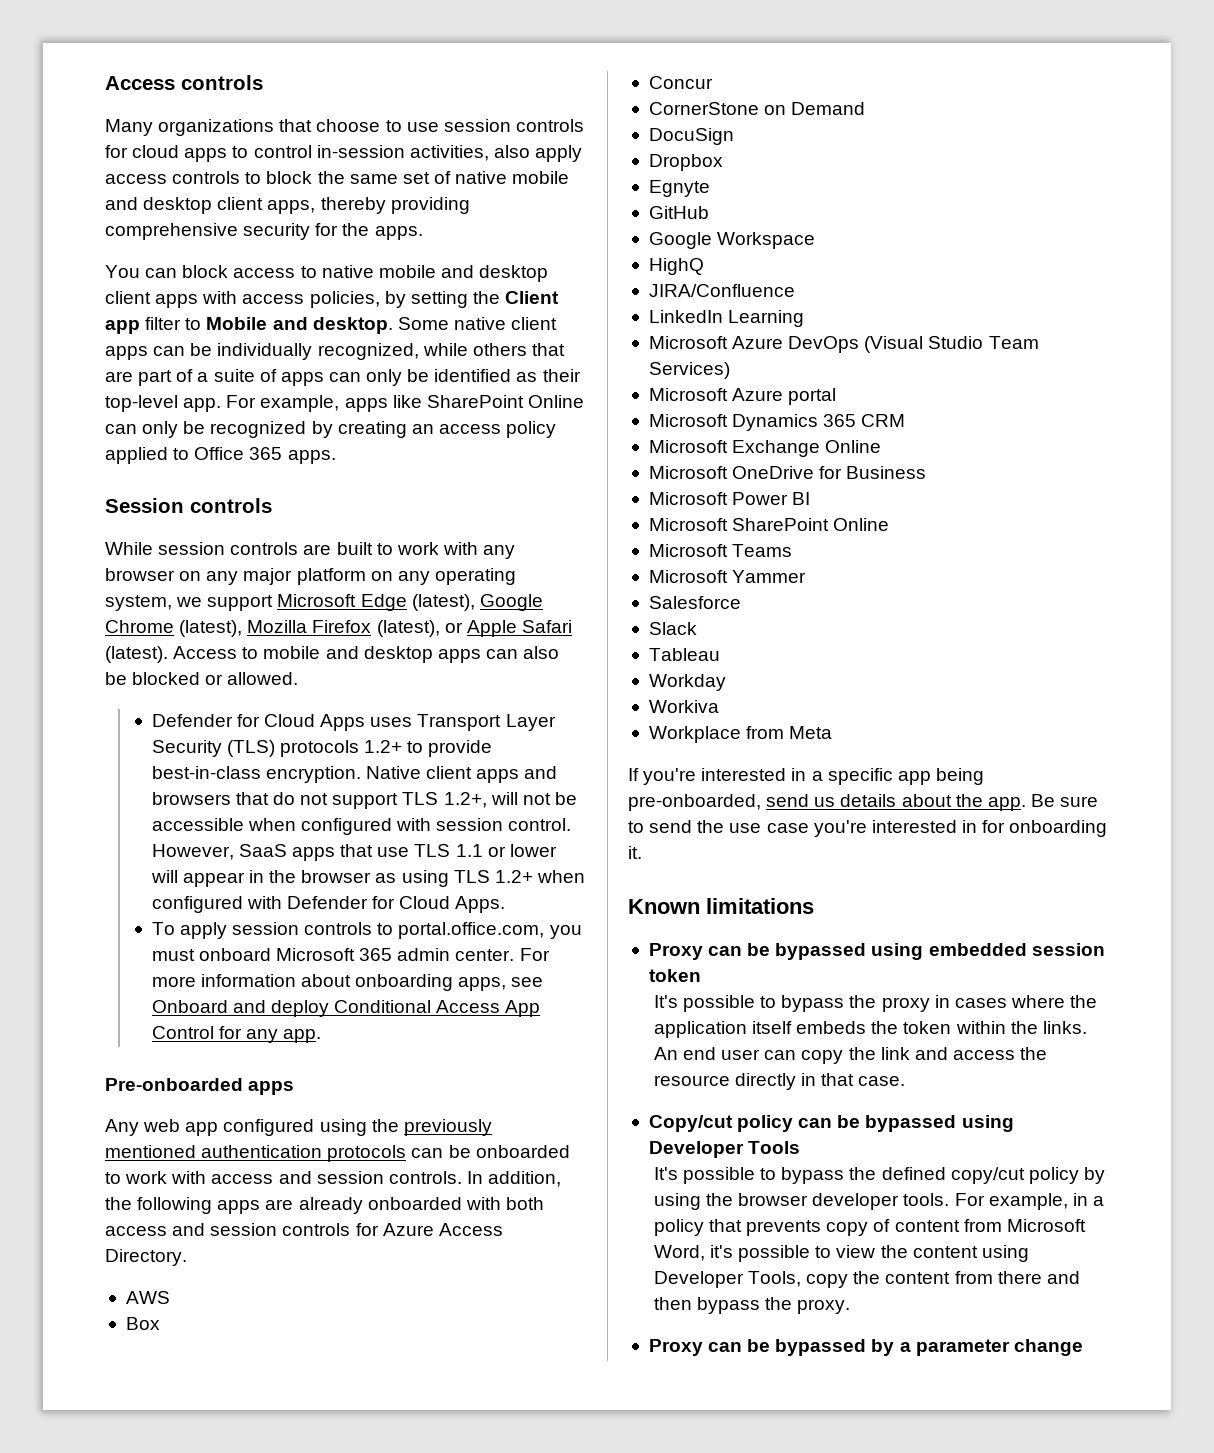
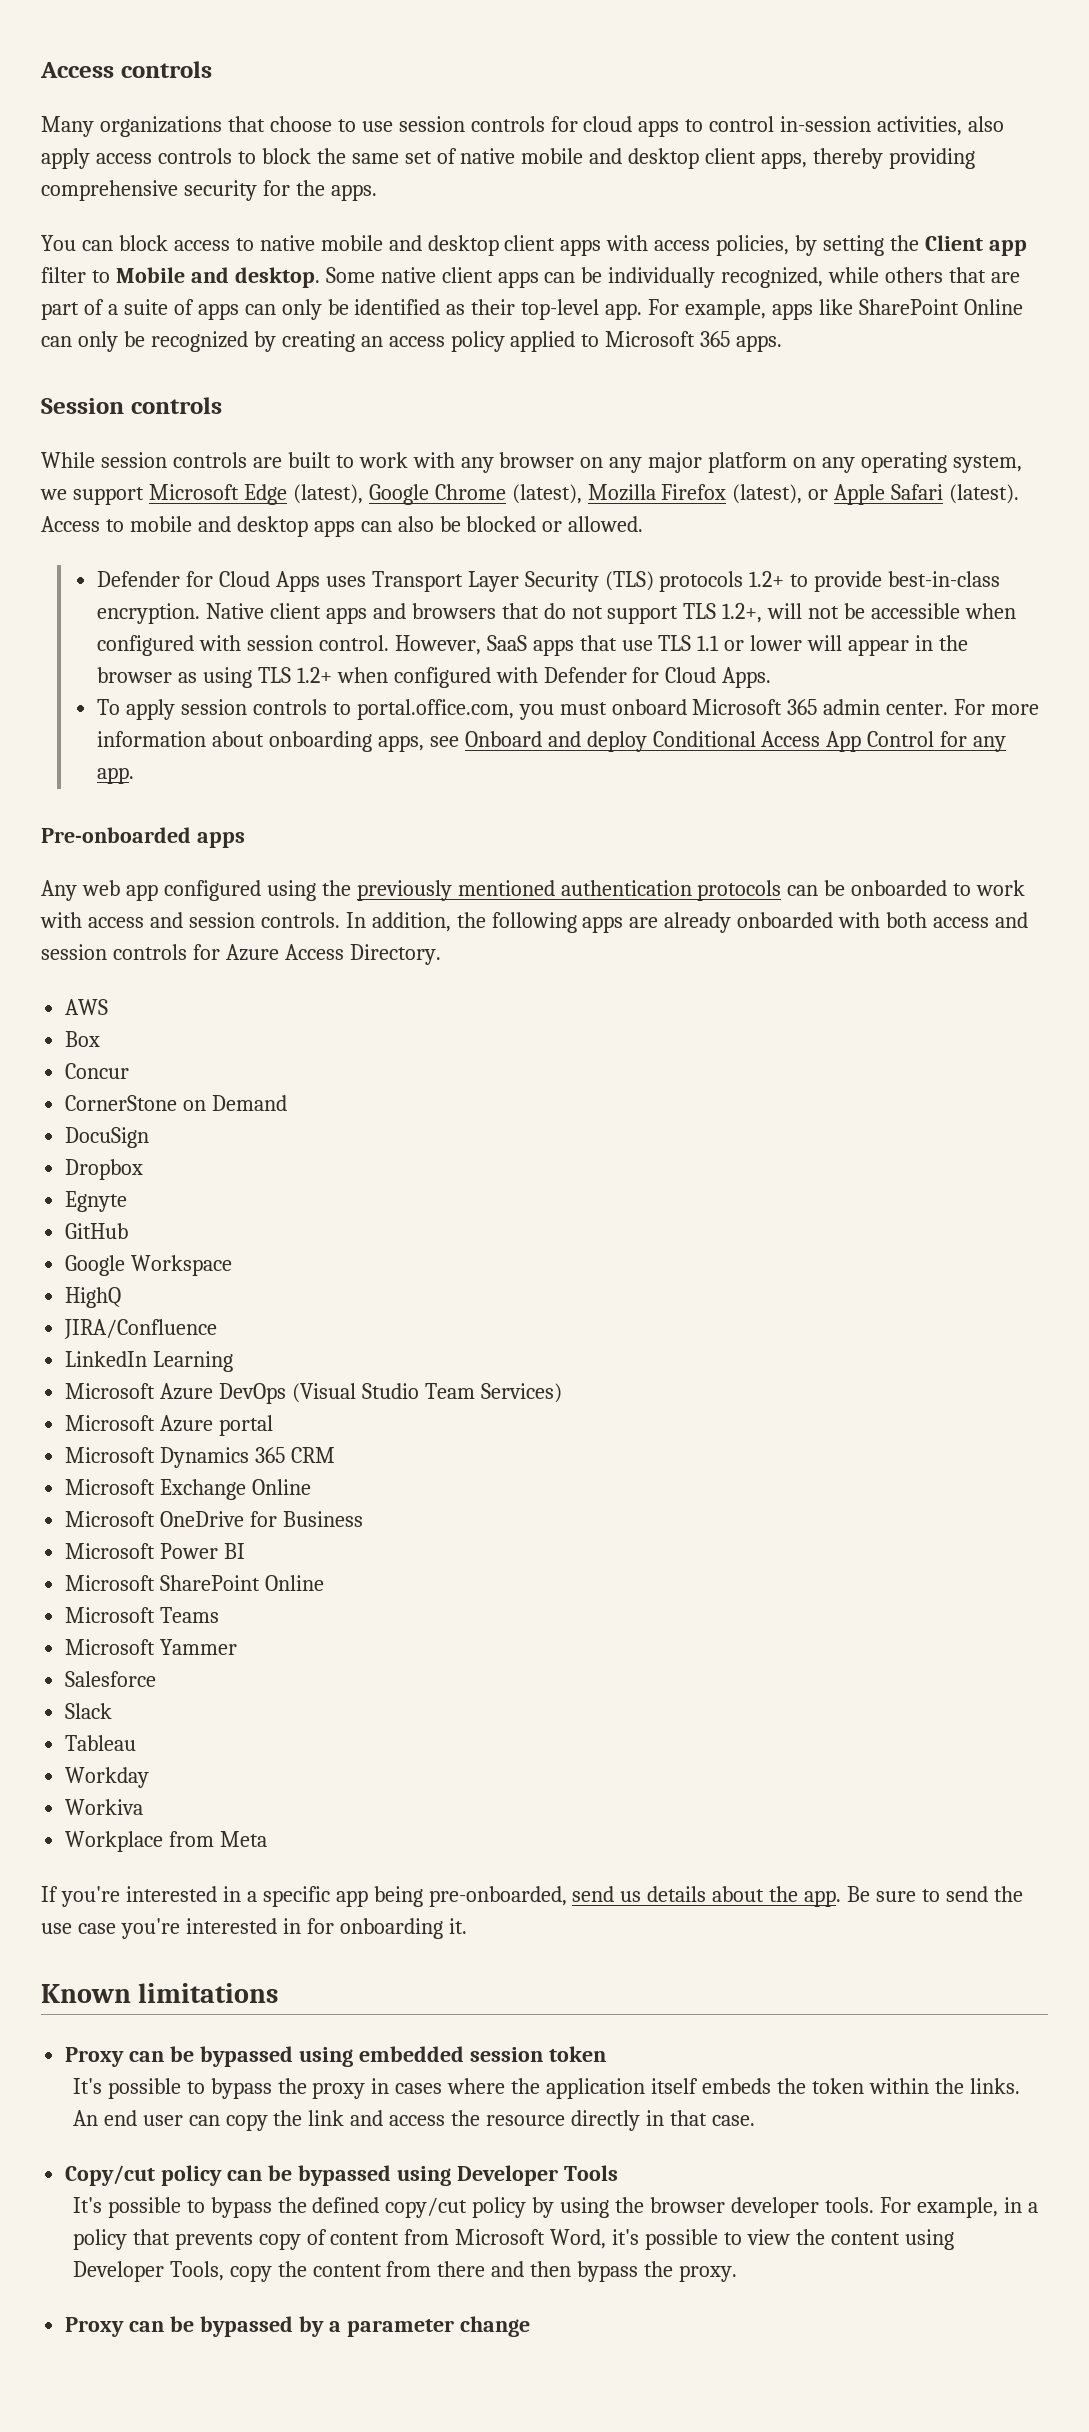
- For example, apps like SharePoint Online can only be recognized by creating an access policy applied to Office 365 apps.
+ For example, apps like SharePoint Online can only be recognized by creating an access policy applied to Microsoft 365 apps.

